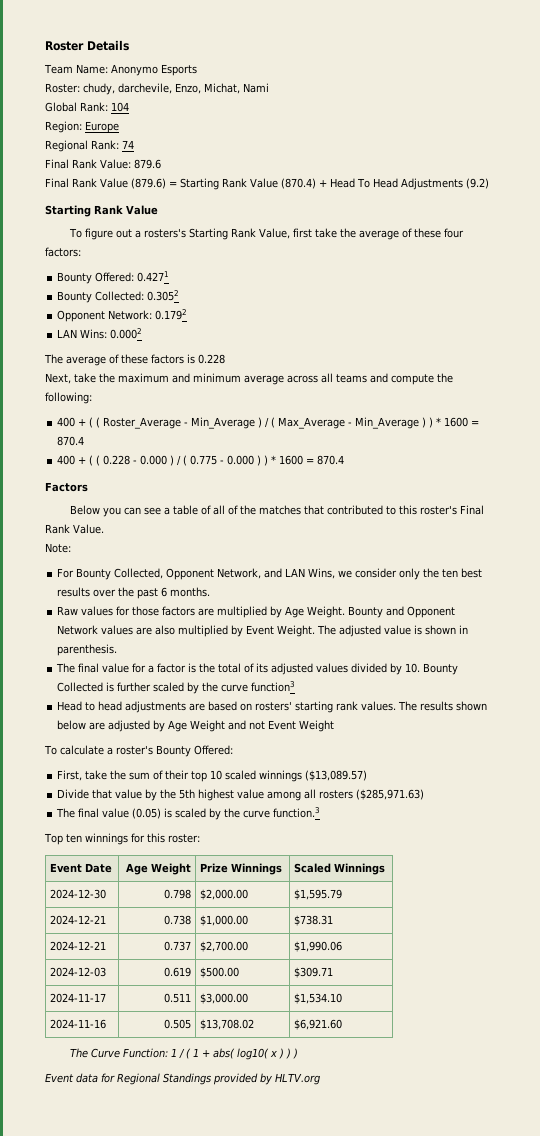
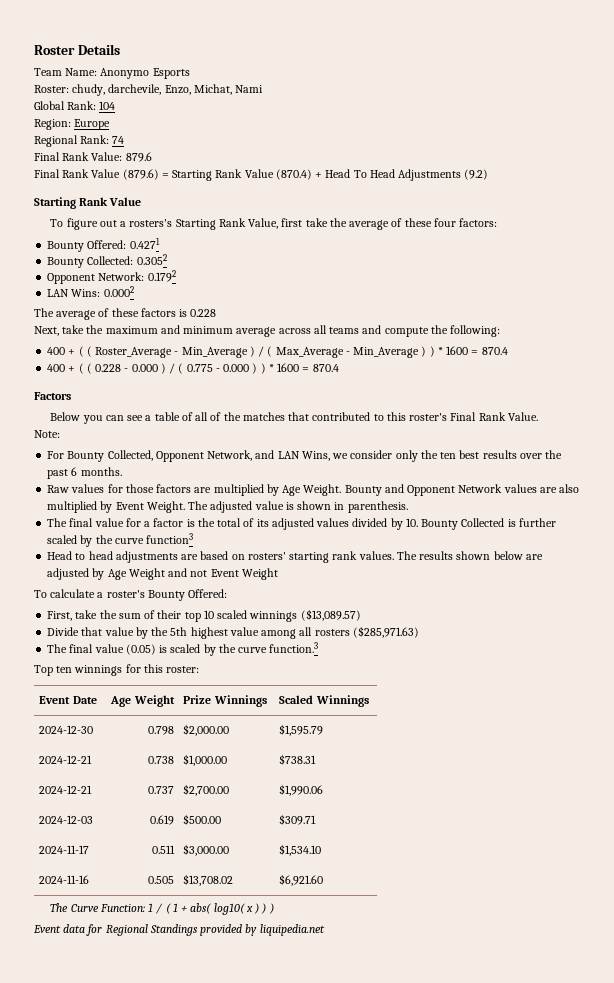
- Event data for Regional Standings provided by HLTV.org
+ Event data for Regional Standings provided by liquipedia.net

